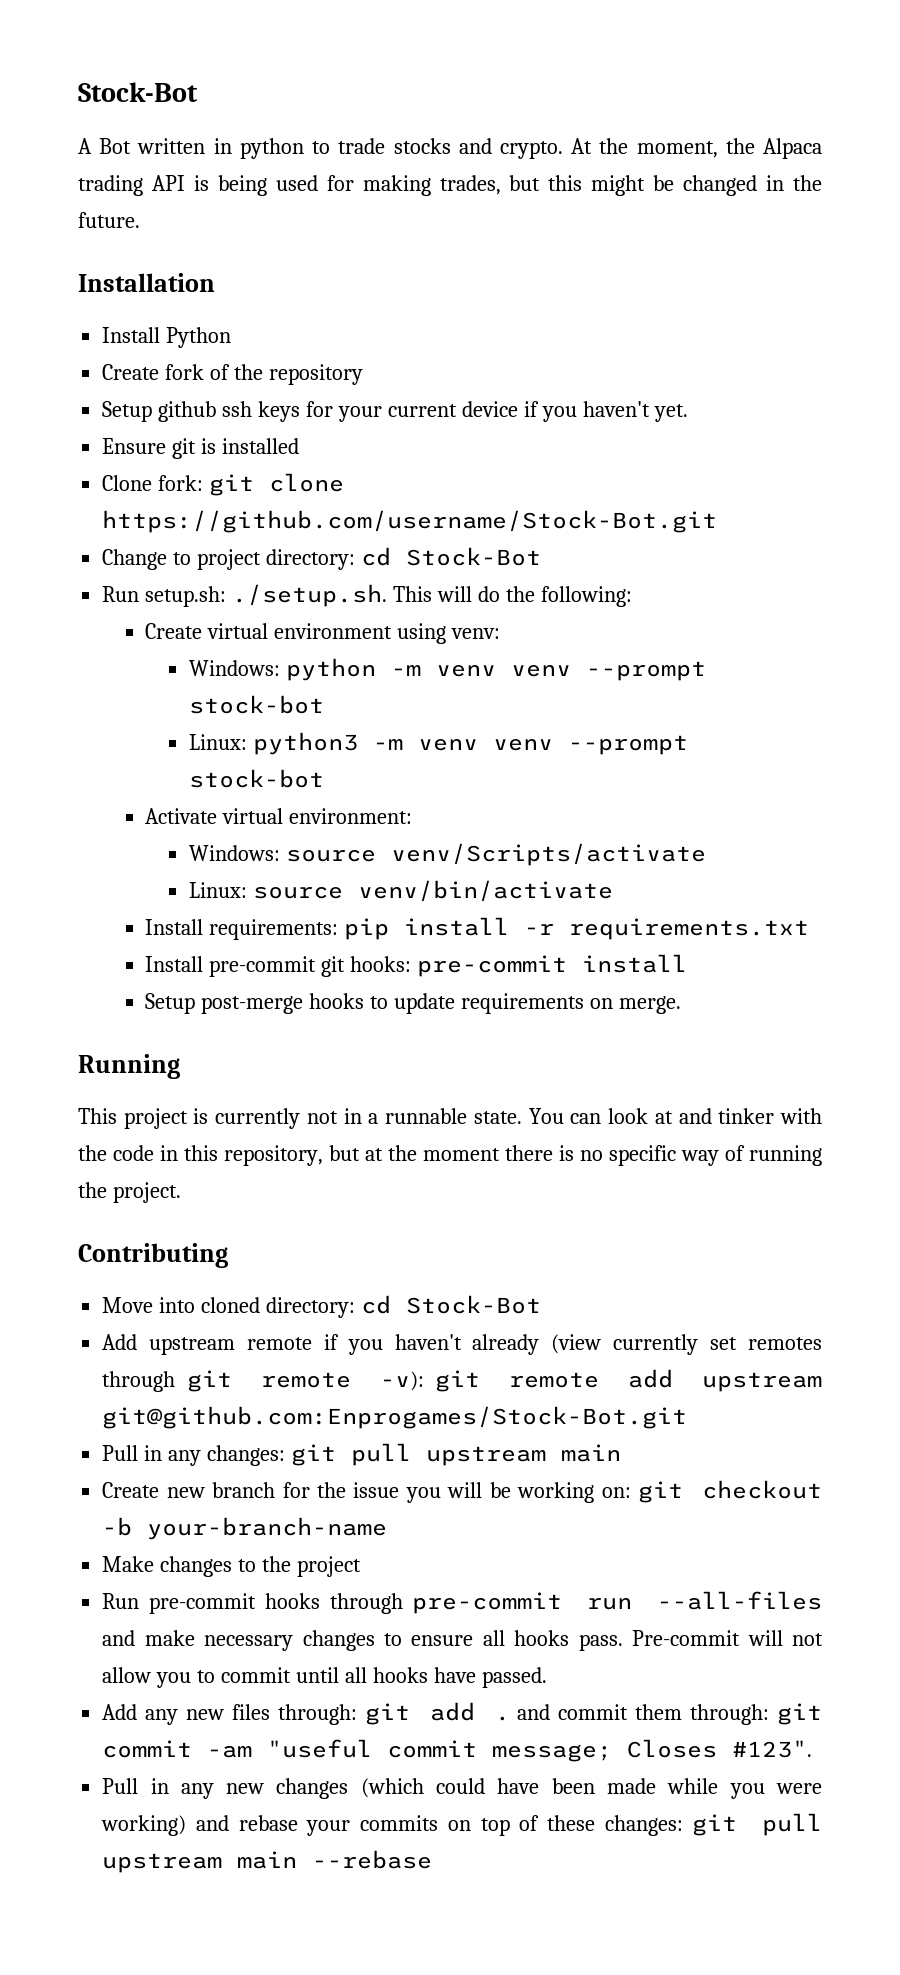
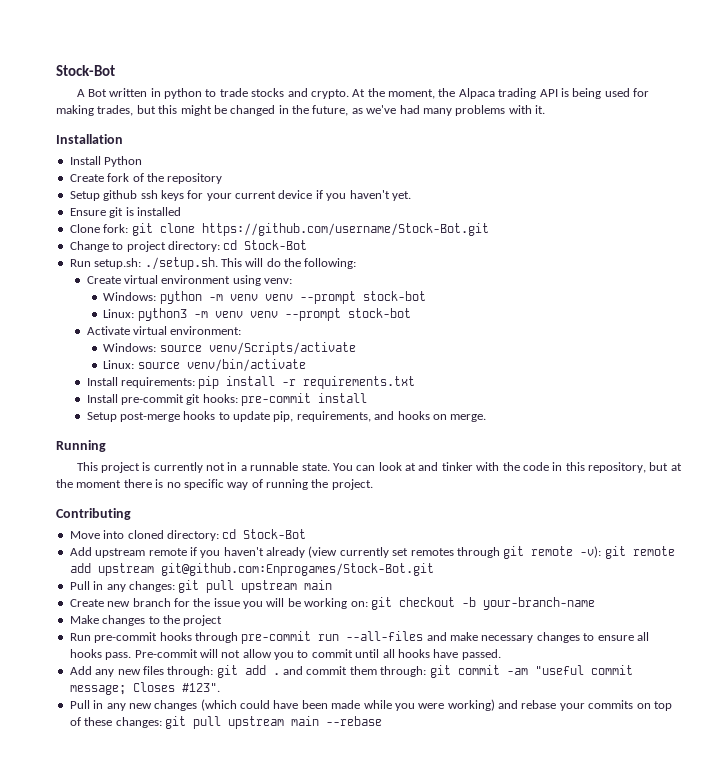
- At the moment, the Alpaca trading API is being used for making trades, but this might be changed in the future.
+ At the moment, the Alpaca trading API is being used for making trades, but this might be changed in the future, as we've had many problems with it.
- Setup post-merge hooks to update requirements on merge.
+ Setup post-merge hooks to update pip, requirements, and hooks on merge.

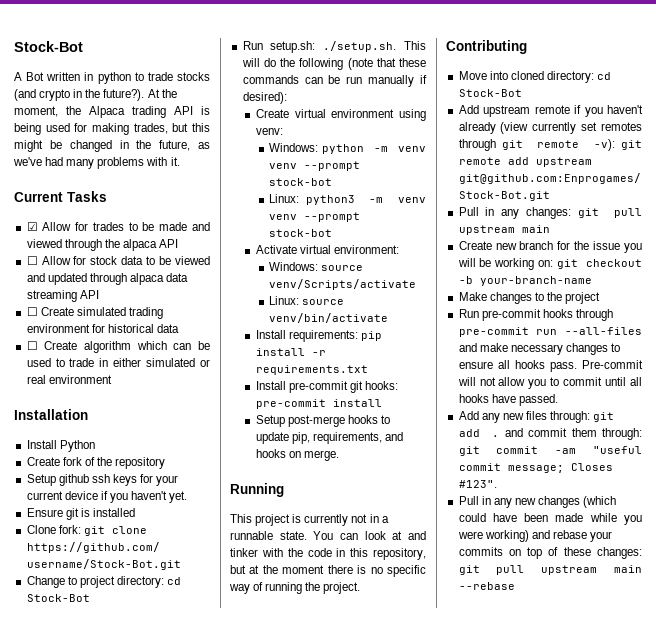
- A Bot written in python to trade stocks and crypto.
+ A Bot written in python to trade stocks (and crypto in the future?).
+ Current Tasks
+ ☑ Allow for trades to be made and viewed through the alpaca API
+ ☐ Allow for stock data to be viewed and updated through alpaca data streaming API
+ ☐ Create simulated trading environment for historical data
+ ☐ Create algorithm which can be used to trade in either simulated or real environment
- Run setup.sh: ./setup.sh. This will do the following:
+ Run setup.sh: ./setup.sh. This will do the following (note that these commands can be run manually if desired):

